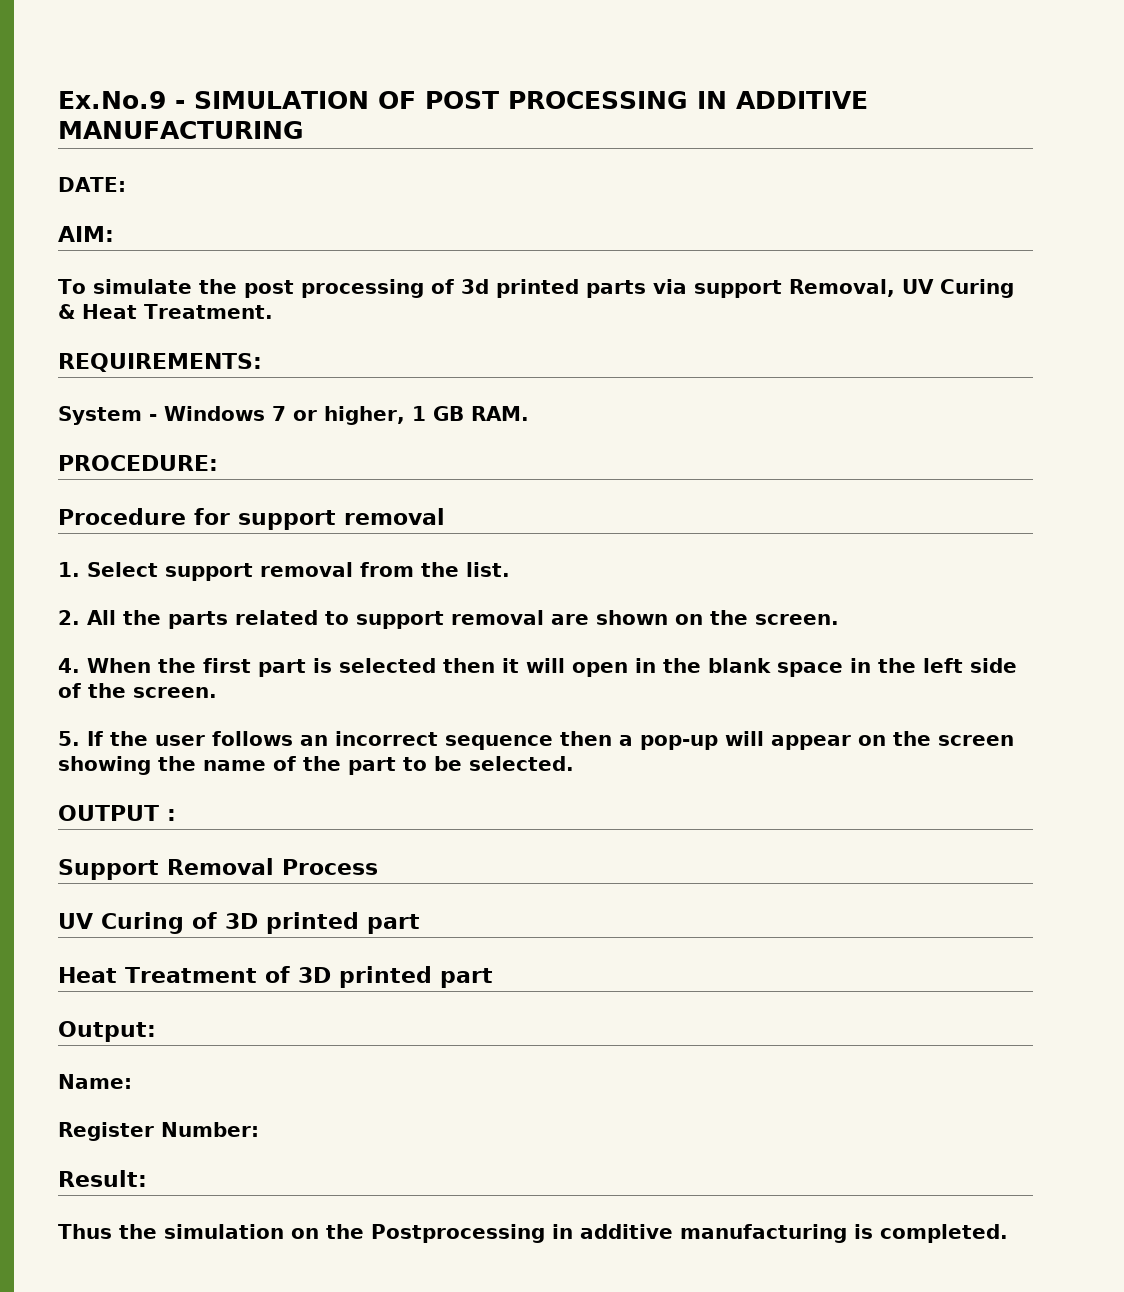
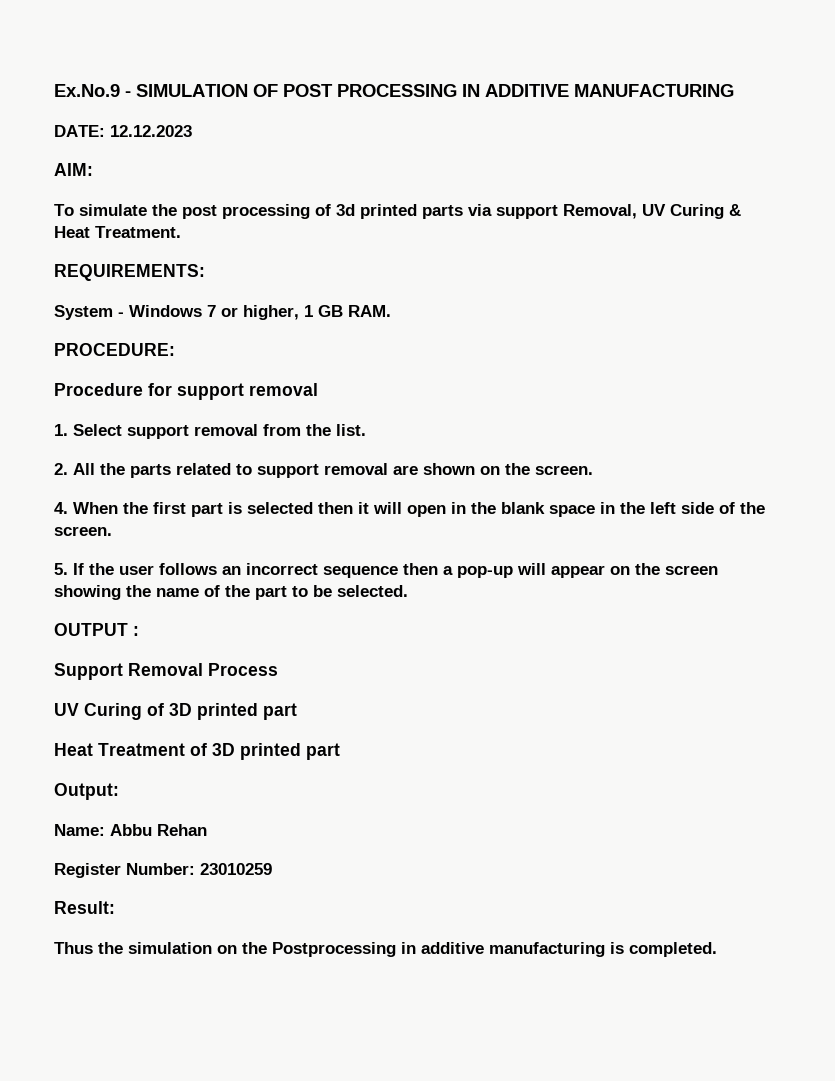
- DATE:
+ DATE: 12.12.2023
- Name:
+ Name: Abbu Rehan
- Register Number:
+ Register Number: 23010259

